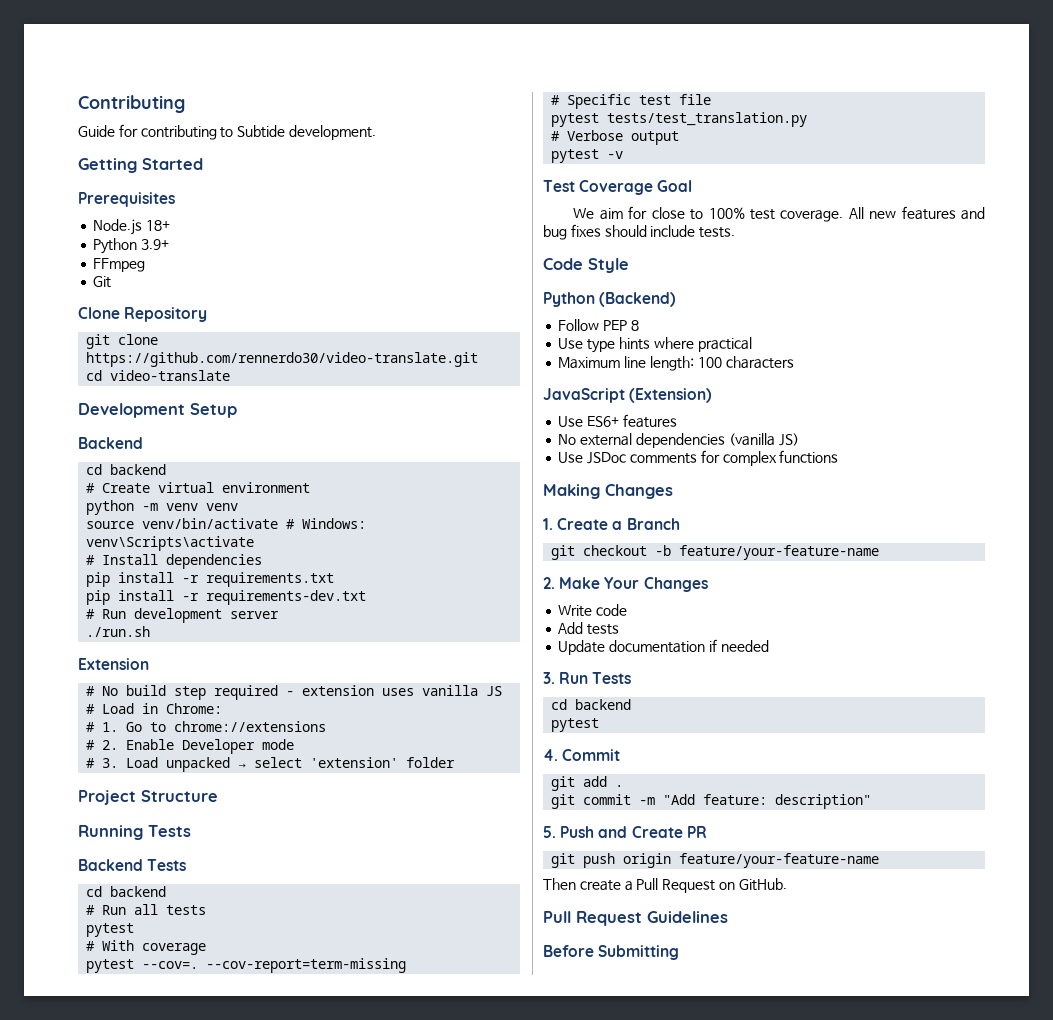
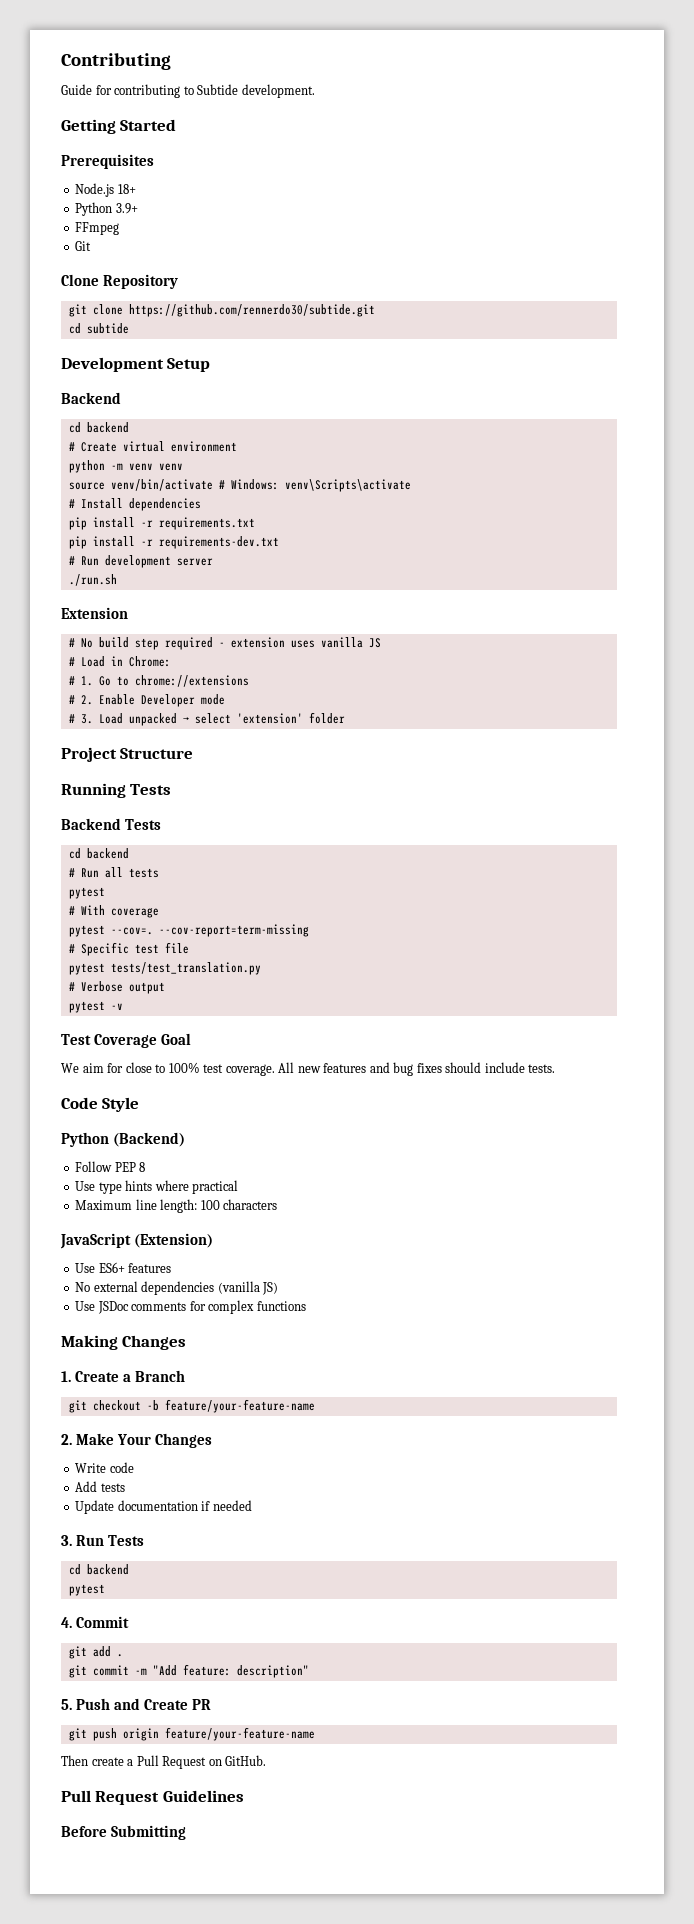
- git clone https://github.com/rennerdo30/video-translate.git
- cd video-translate
+ git clone https://github.com/rennerdo30/subtide.git
+ cd subtide

